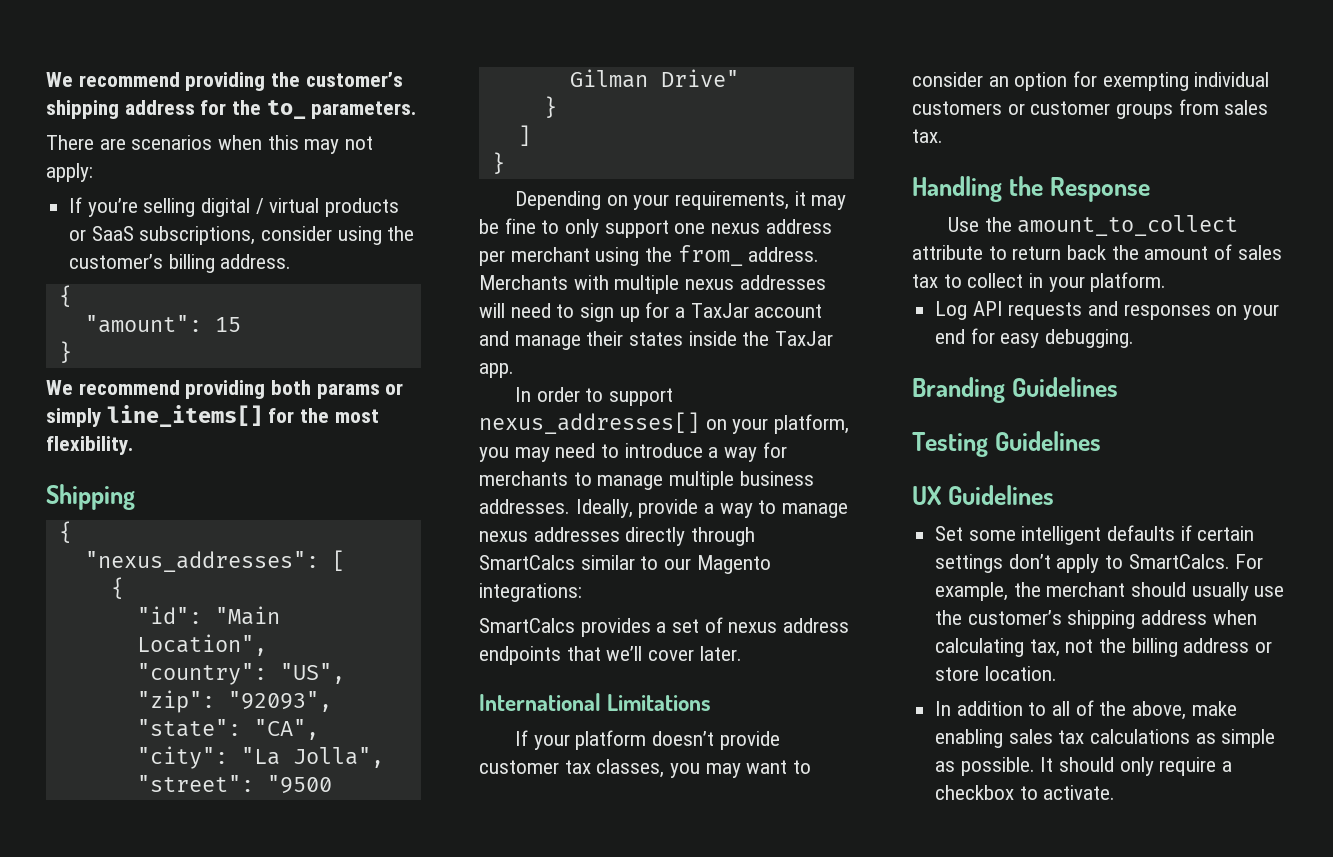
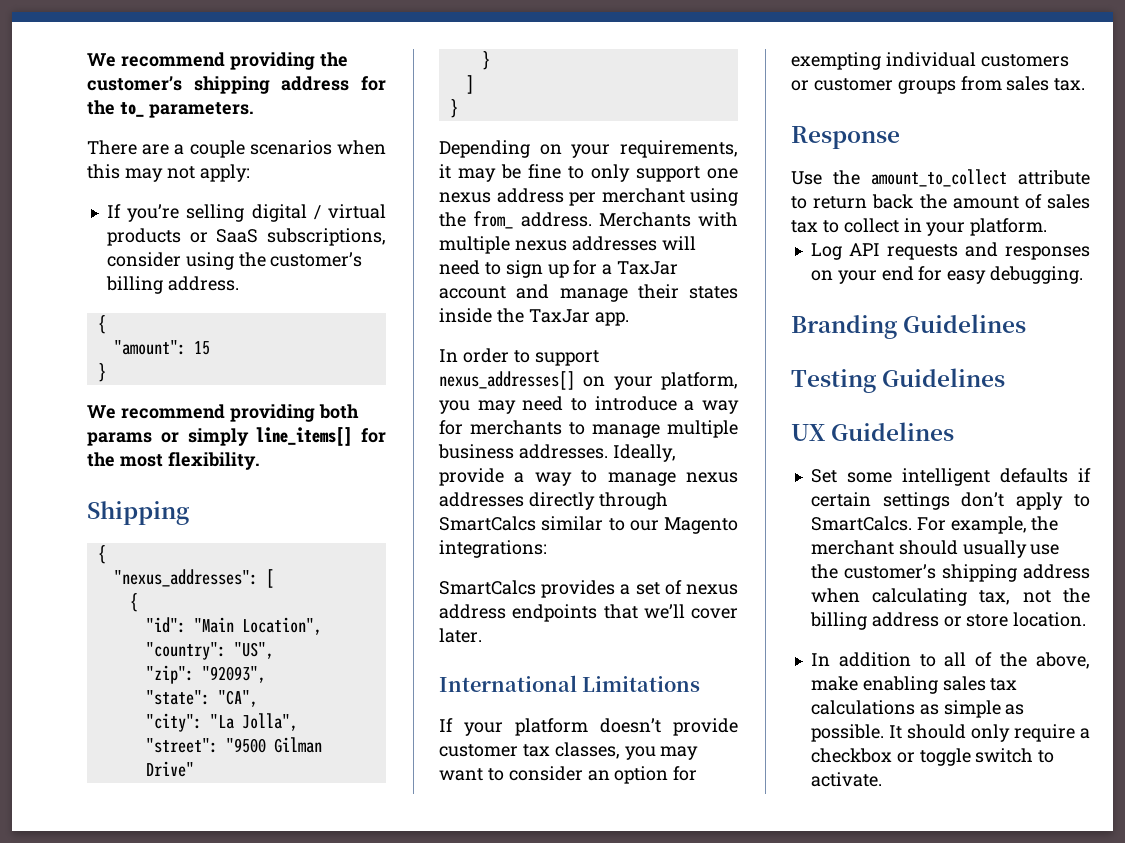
- There are scenarios when this may not apply:
+ There are a couple scenarios when this may not apply:
- Handling the Response
+ Response
- It should only require a checkbox to activate.
+ It should only require a checkbox or toggle switch to activate.

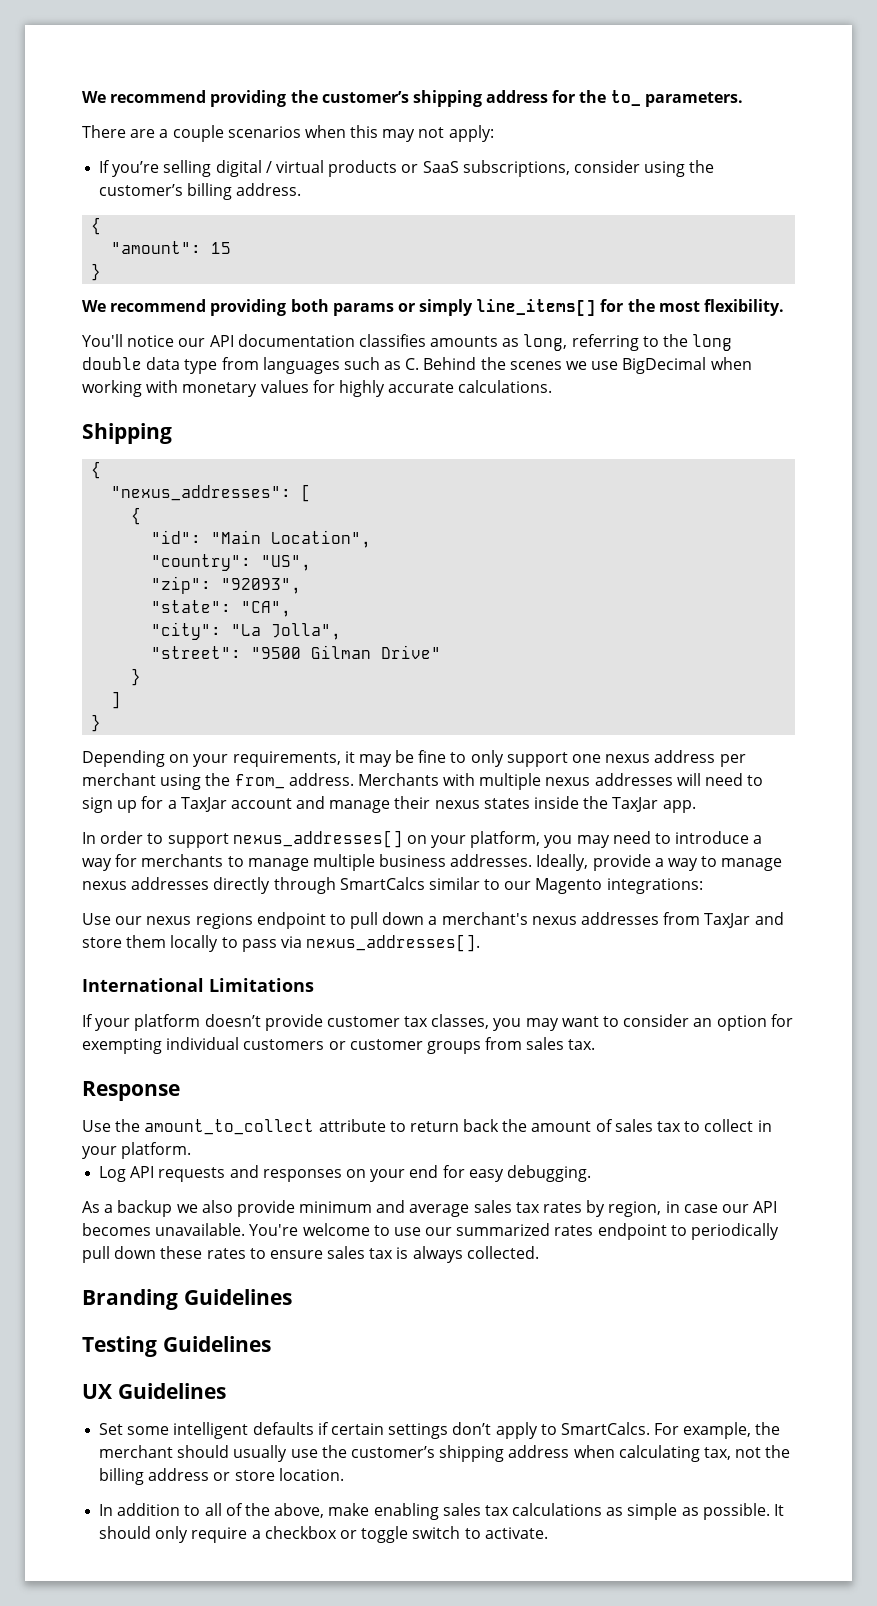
+ You'll notice our API documentation classifies amounts as long, referring to the long double data type from languages such as C. Behind the scenes we use BigDecimal when working with monetary values for highly accurate calculations.
- Merchants with multiple nexus addresses will need to sign up for a TaxJar account and manage their states inside the TaxJar app.
+ Merchants with multiple nexus addresses will need to sign up for a TaxJar account and manage their nexus states inside the TaxJar app.
- SmartCalcs provides a set of nexus address endpoints that we’ll cover later.
+ Use our nexus regions endpoint to pull down a merchant's nexus addresses from TaxJar and store them locally to pass via nexus_addresses[].
+ As a backup we also provide minimum and average sales tax rates by region, in case our API becomes unavailable. You're welcome to use our summarized rates endpoint to periodically pull down these rates to ensure sales tax is always collected.

